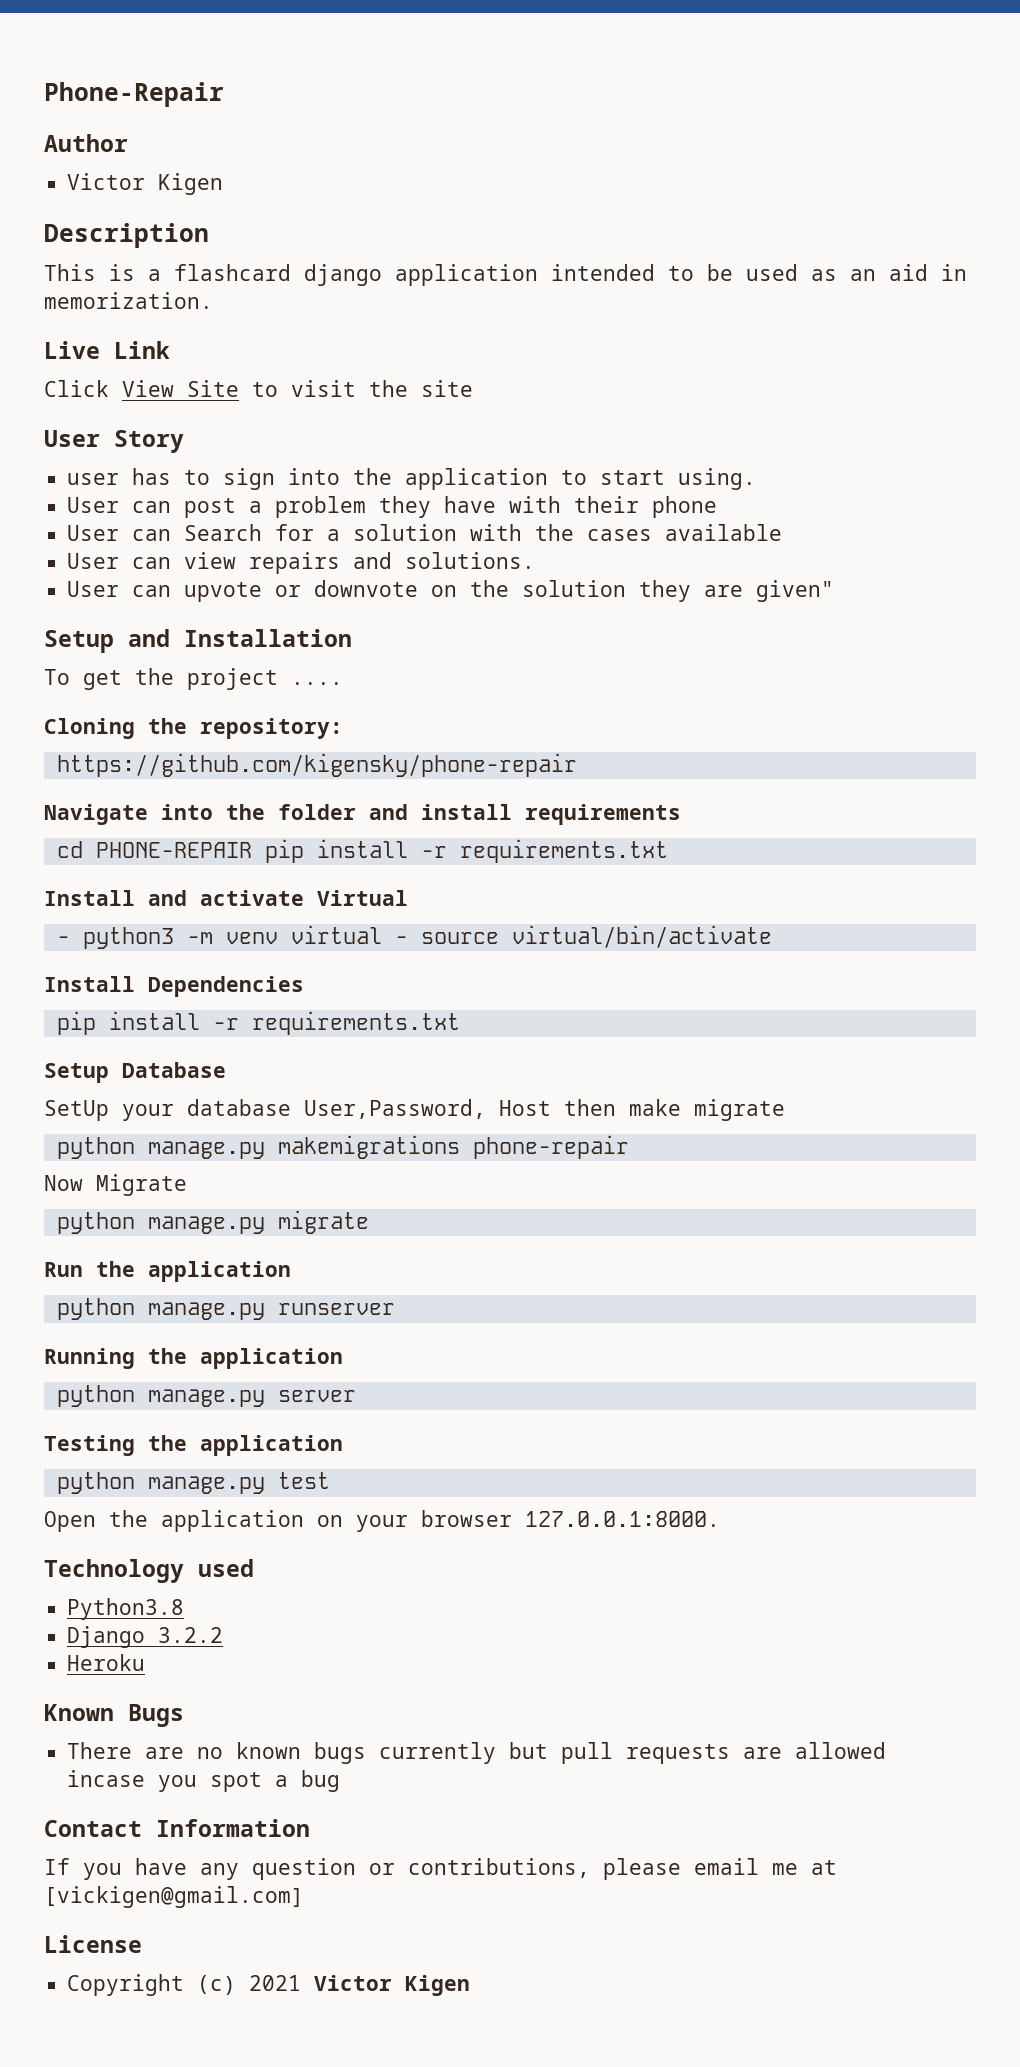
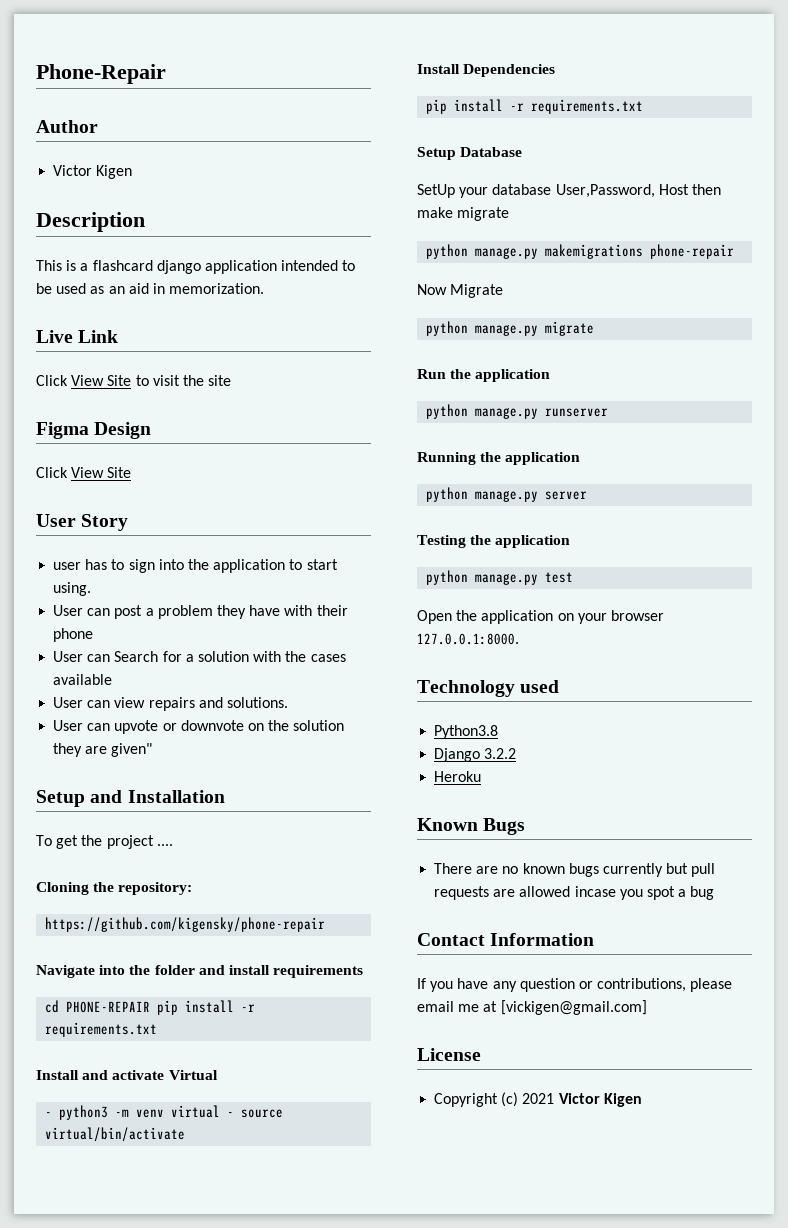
+ Figma Design
+ Click View Site

